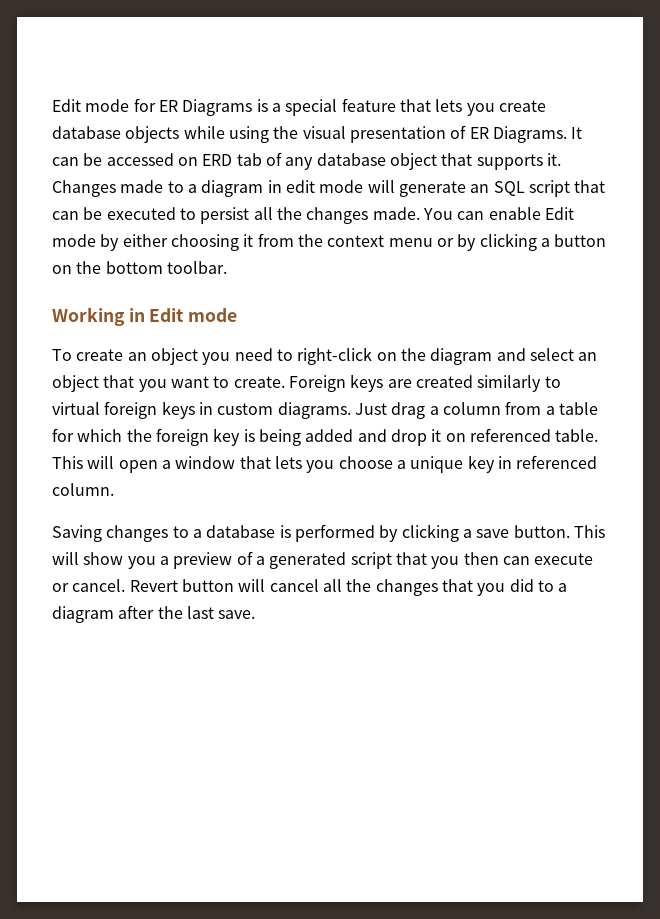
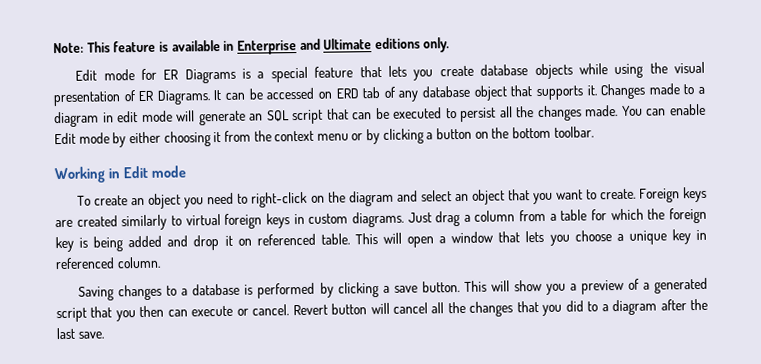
+ Note: This feature is available in Enterprise and Ultimate editions only.

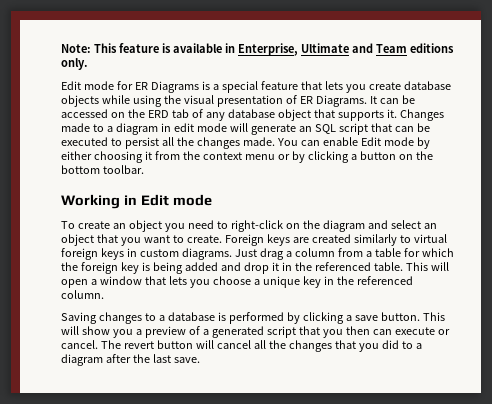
- Note: This feature is available in Enterprise and Ultimate editions only.
+ Note: This feature is available in Enterprise, Ultimate and Team editions only.
- It can be accessed on ERD tab of any database object that supports it.
+ It can be accessed on the ERD tab of any database object that supports it.
- Just drag a column from a table for which the foreign key is being added and drop it on referenced table.
+ Just drag a column from a table for which the foreign key is being added and drop it in the referenced table.
- This will open a window that lets you choose a unique key in referenced column.
+ This will open a window that lets you choose a unique key in the referenced column.
- Revert button will cancel all the changes that you did to a diagram after the last save.
+ The revert button will cancel all the changes that you did to a diagram after the last save.

